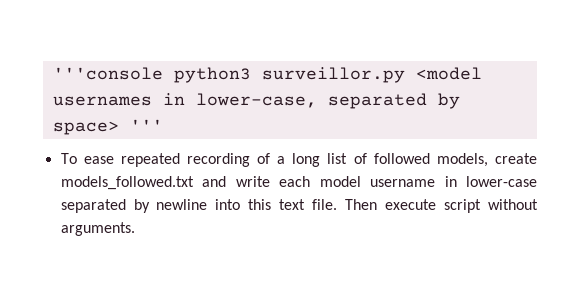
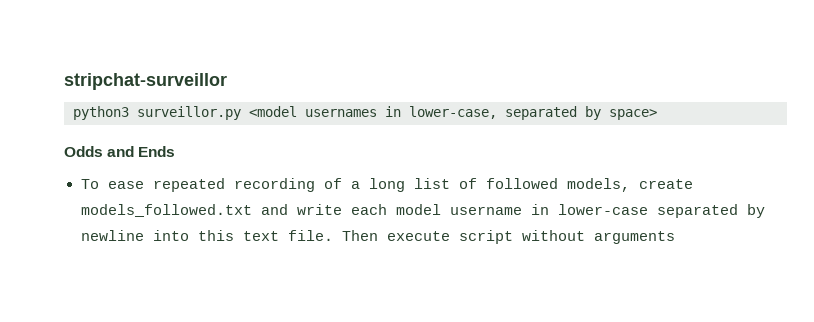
- '''console python3 surveillor.py <model usernames in lower-case, separated by space> '''
+ stripchat-surveillor
+ python3 surveillor.py <model usernames in lower-case, separated by space>
+ Odds and Ends
- Then execute script without arguments.
+ Then execute script without arguments

